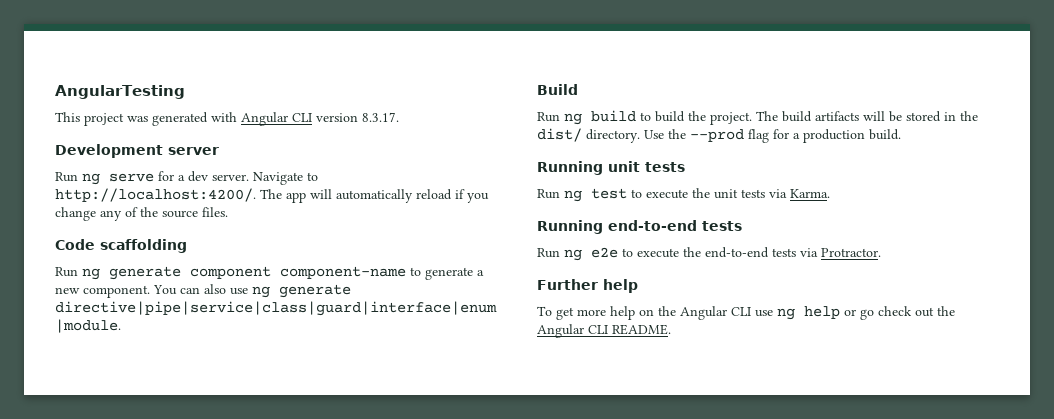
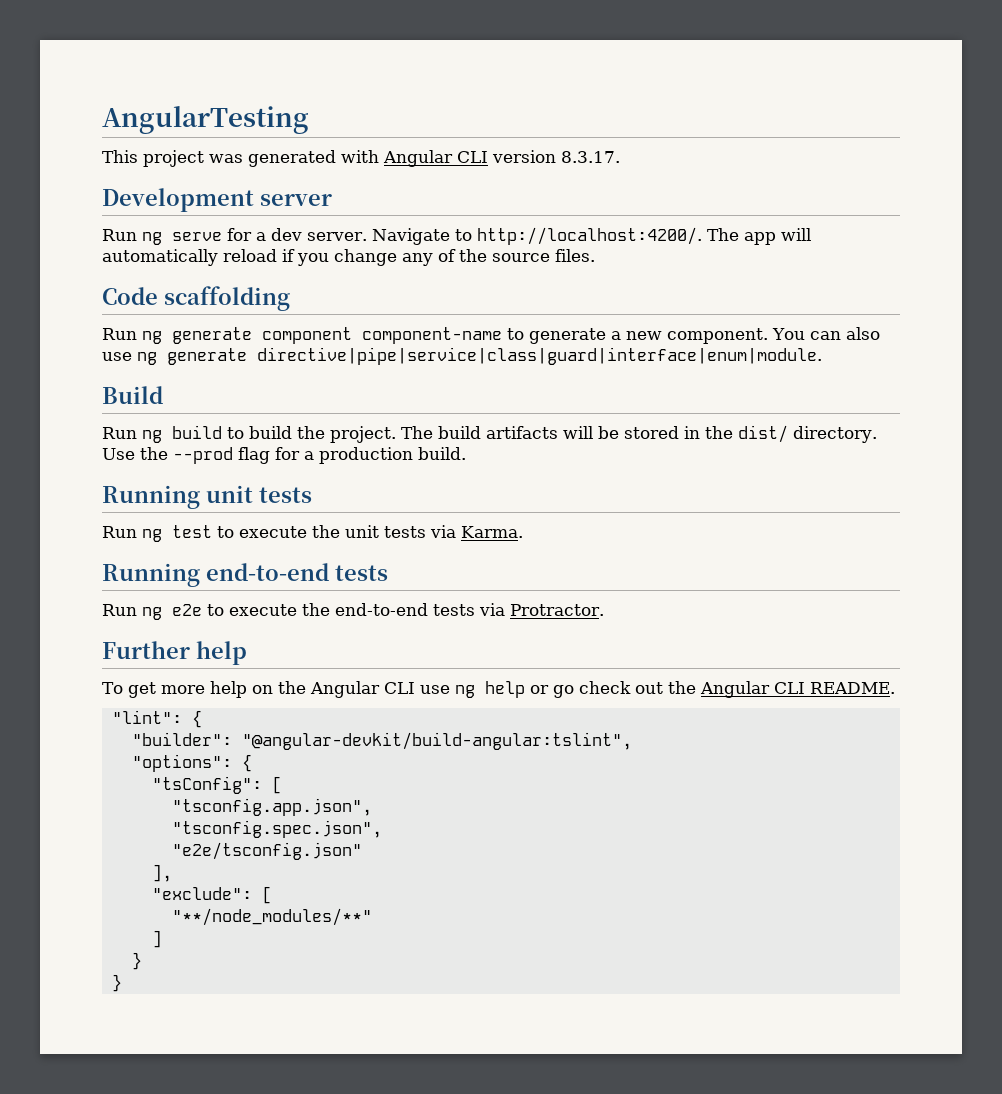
+ "lint": {
+ "builder": "@angular-devkit/build-angular:tslint",
+ "options": {
+ "tsConfig": [
+ "tsconfig.app.json",
+ "tsconfig.spec.json",
+ "e2e/tsconfig.json"
+ ],
+ "exclude": [
+ "**/node_modules/**"
+ ]
+ }
+ }

